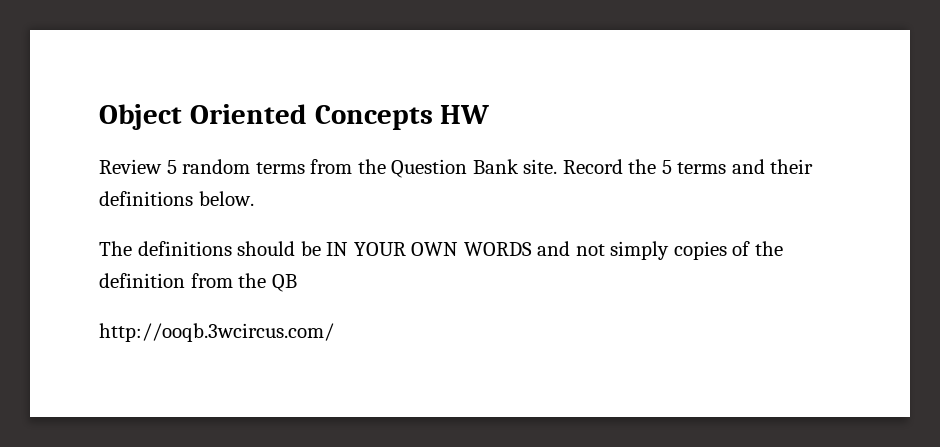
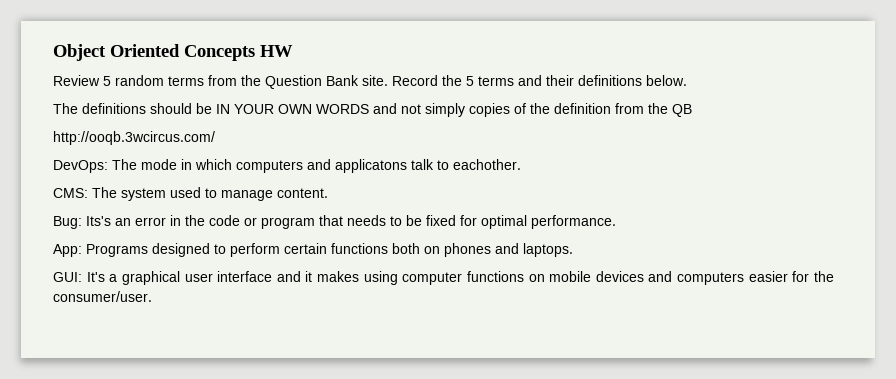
+ DevOps: The mode in which computers and applicatons talk to eachother.
+ CMS: The system used to manage content.
+ Bug: Its's an error in the code or program that needs to be fixed for optimal performance.
+ App: Programs designed to perform certain functions both on phones and laptops.
+ GUI: It's a graphical user interface and it makes using computer functions on mobile devices and computers easier for the consumer/user.

